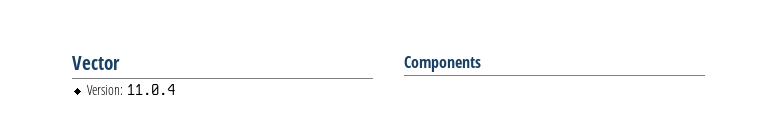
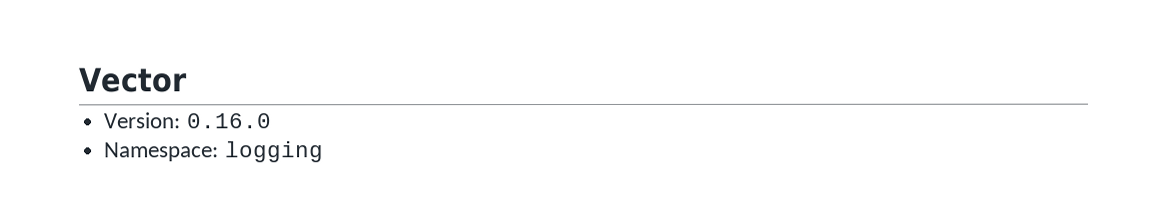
- Version: 11.0.4
- Components
+ Version: 0.16.0
+ Namespace: logging

